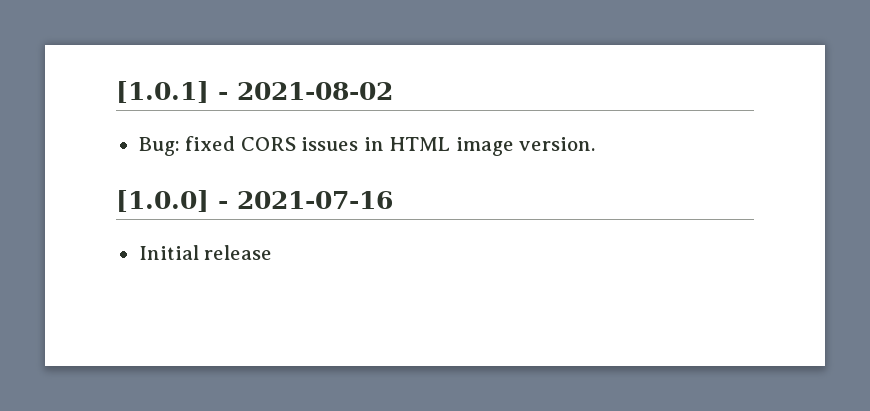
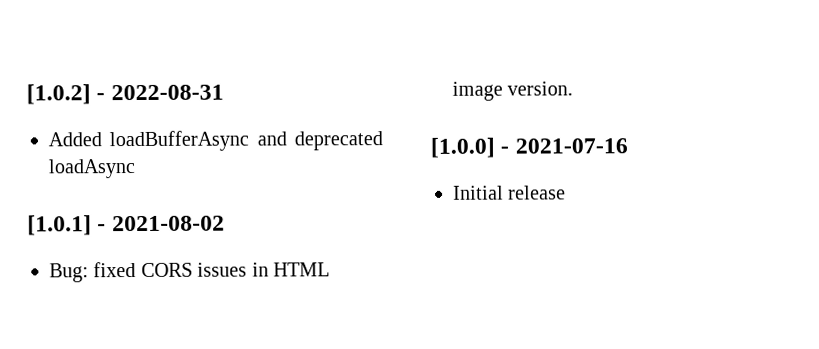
+ [1.0.2] - 2022-08-31
+ Added loadBufferAsync and deprecated loadAsync

